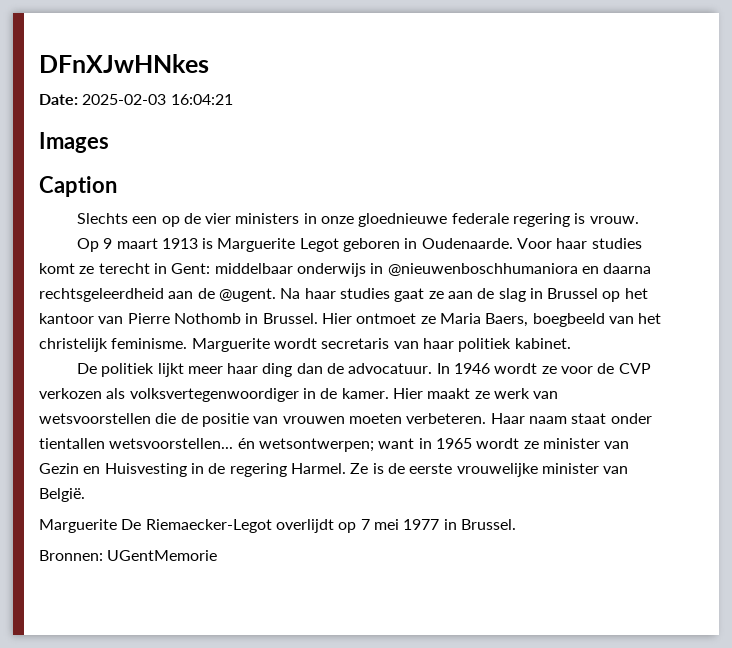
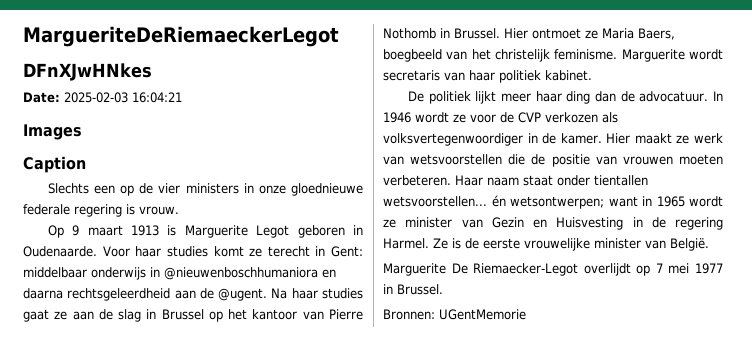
+ MargueriteDeRiemaeckerLegot

